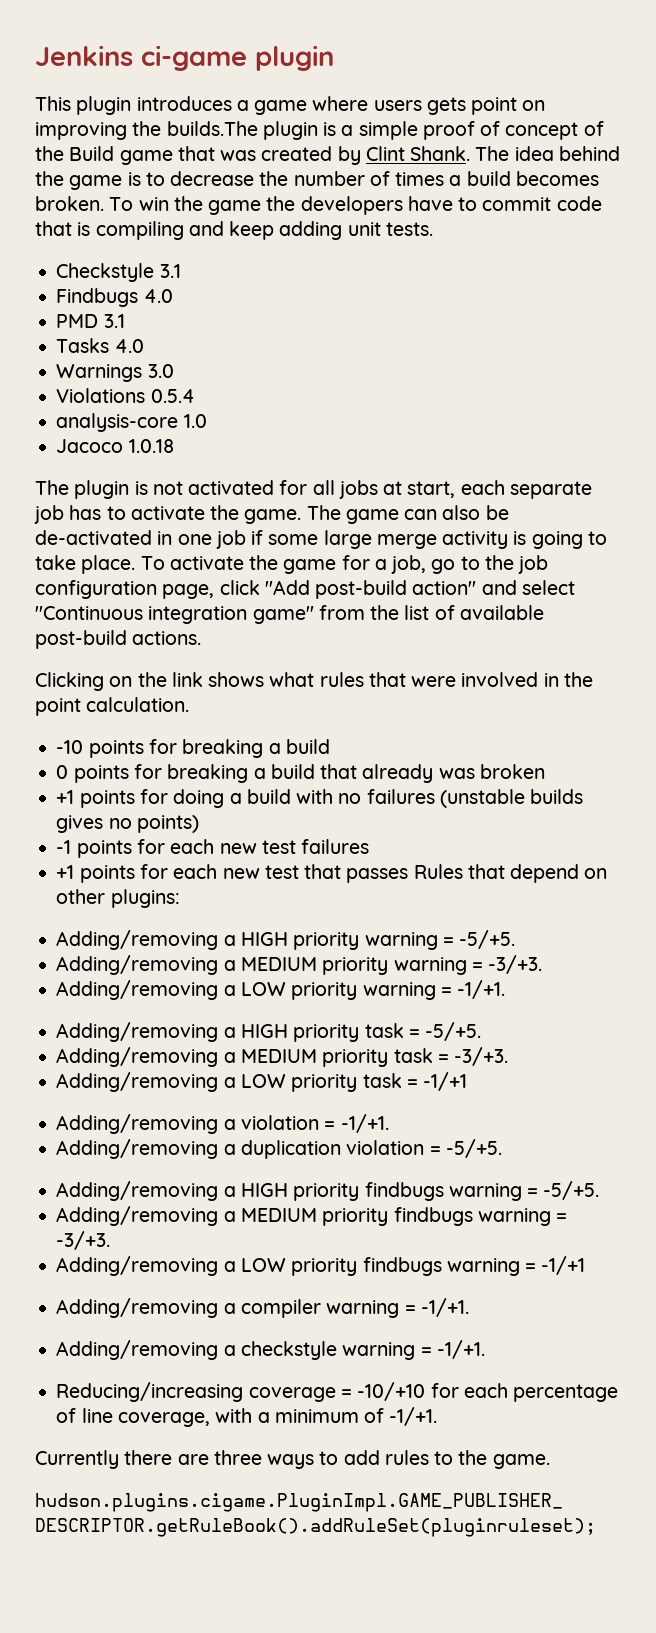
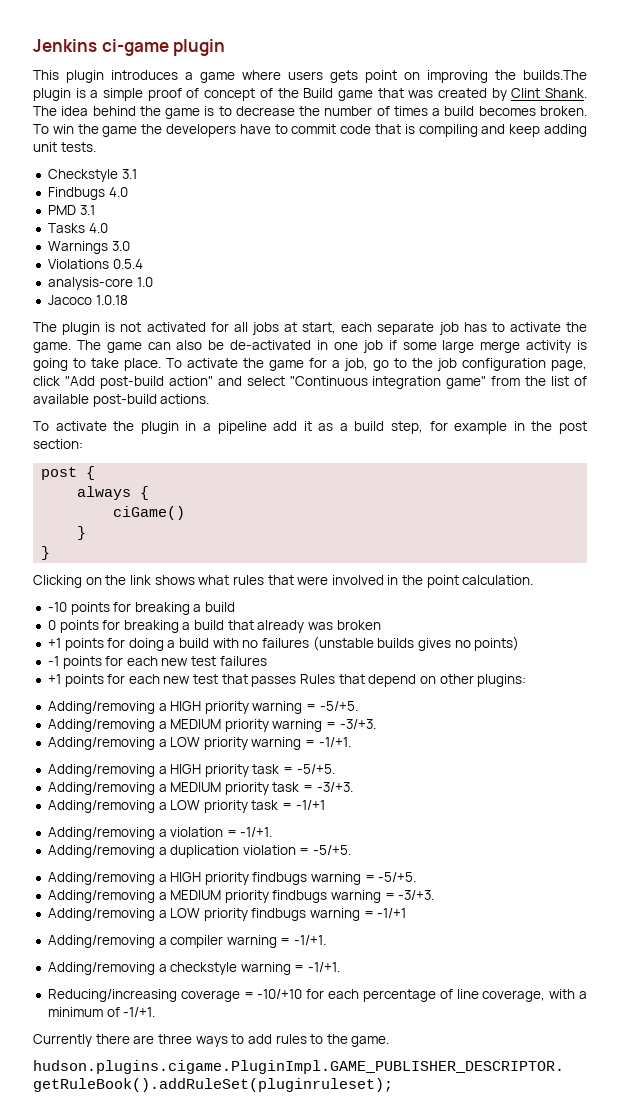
+ To activate the plugin in a pipeline add it as a build step, for example in the post section:
+ post {
+ always {
+ ciGame()
+ }
+ }

